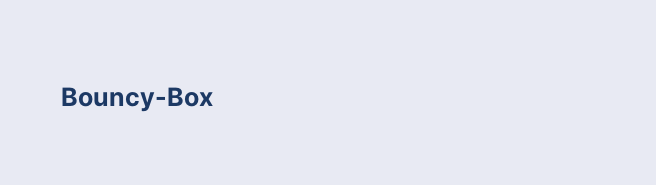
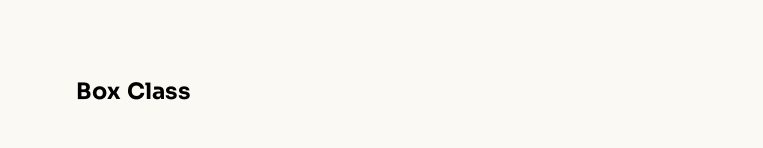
- Bouncy-Box
+ Box Class

